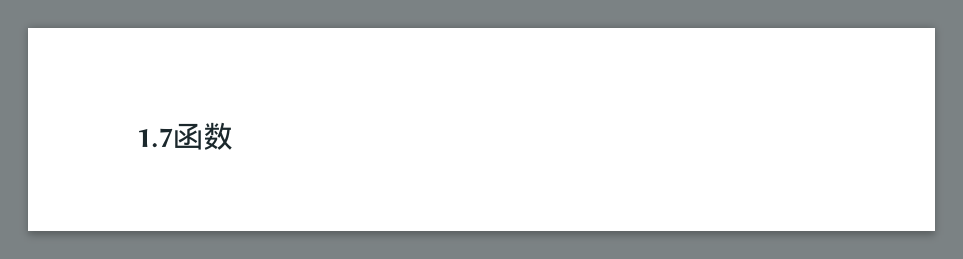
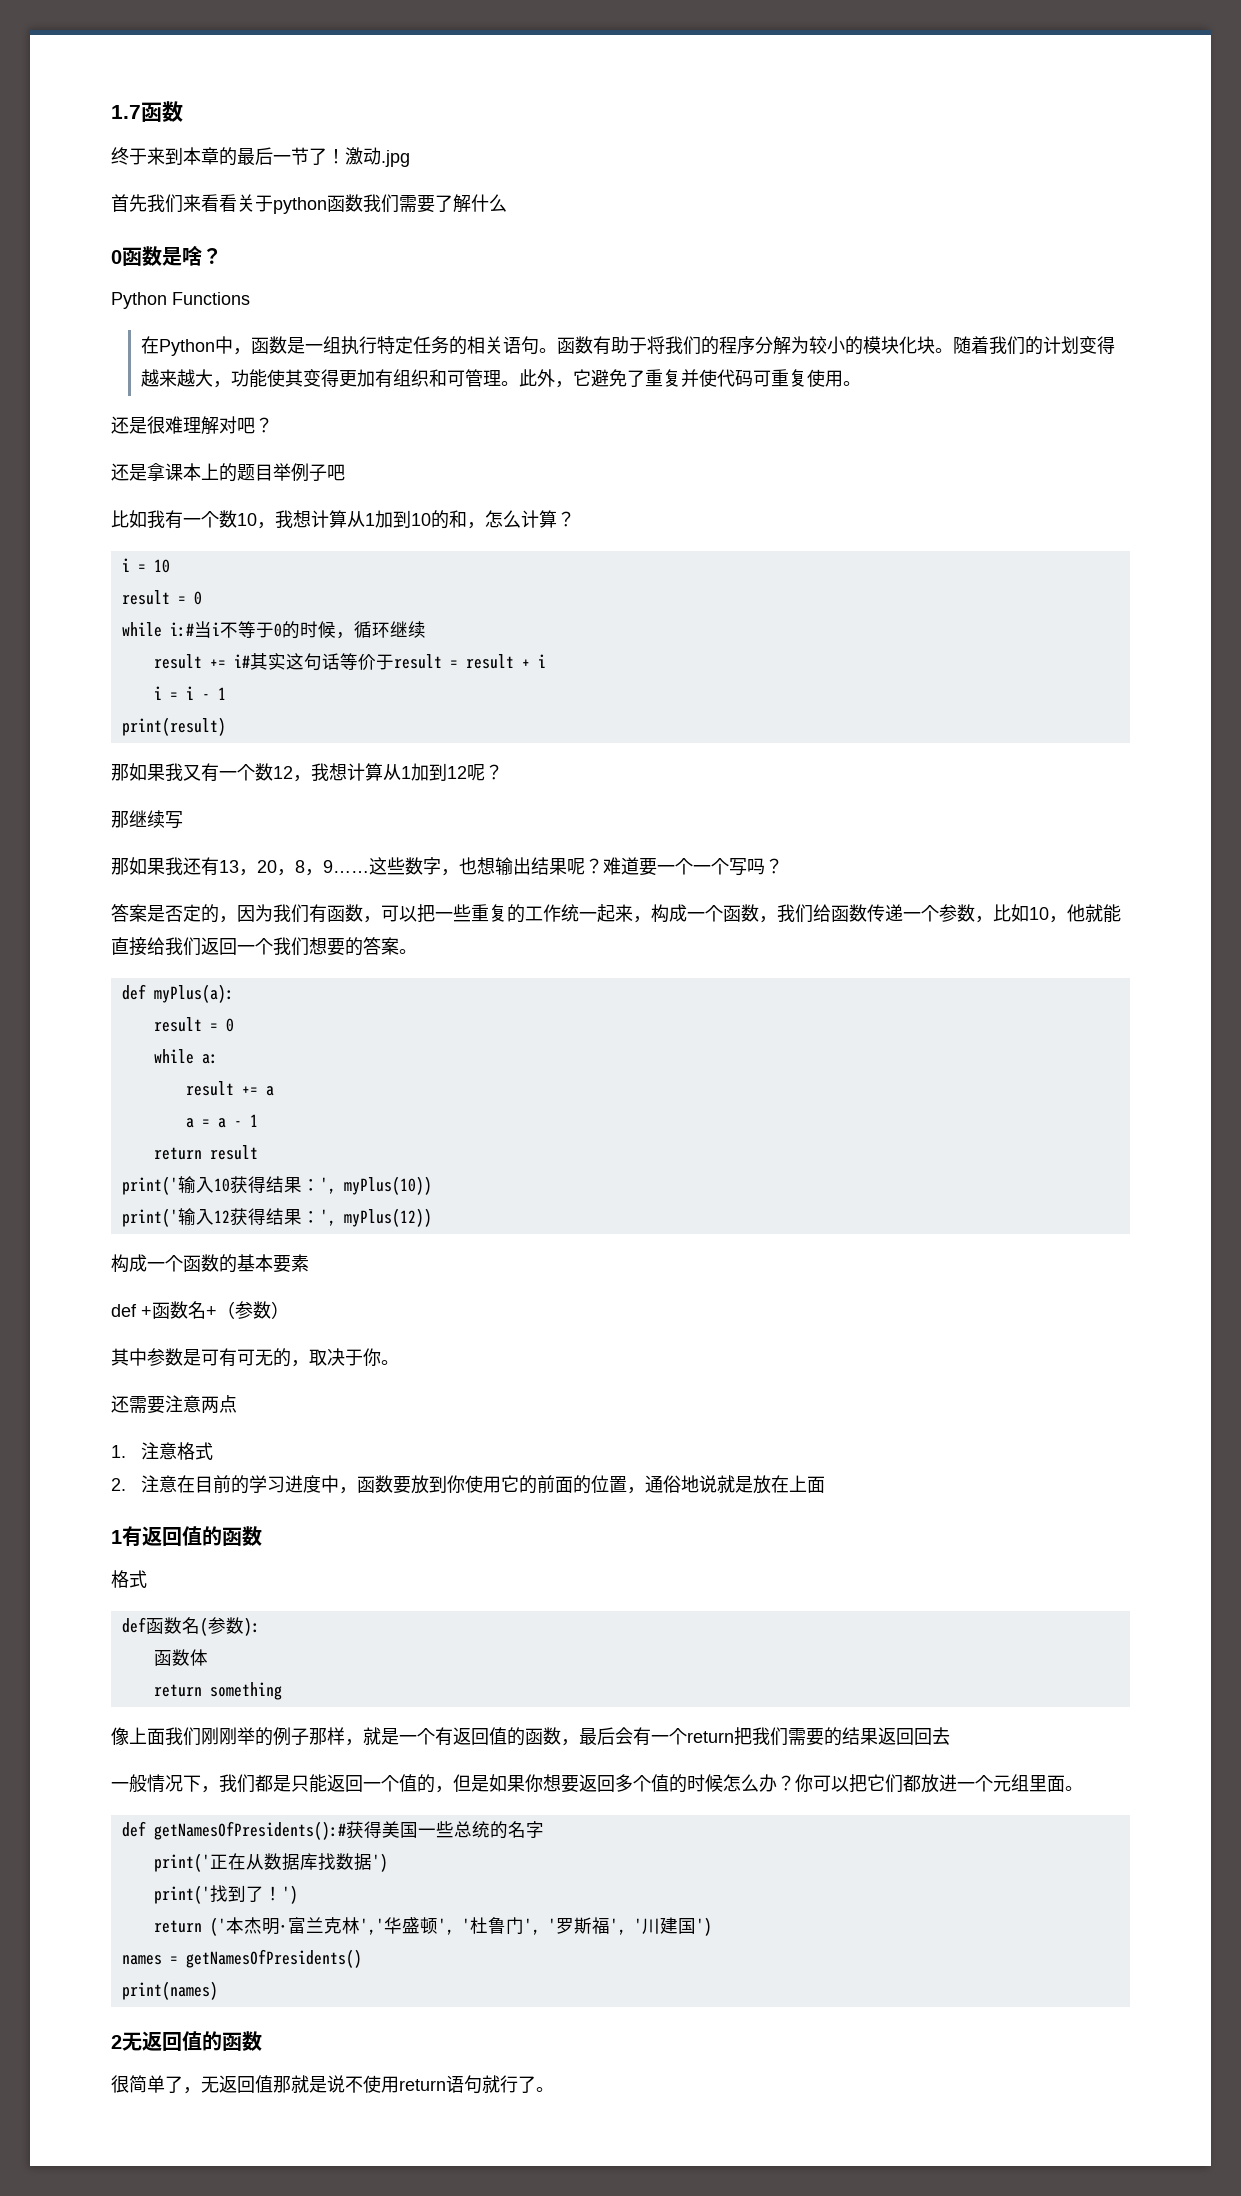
+ 终于来到本章的最后一节了！激动.jpg
+ 首先我们来看看关于python函数我们需要了解什么
+ 0函数是啥？
+ Python Functions
+ 在Python中，函数是一组执行特定任务的相关语句。函数有助于将我们的程序分解为较小的模块化块。随着我们的计划变得越来越大，功能使其变得更加有组织和可管理。此外，它避免了重复并使代码可重复使用。
+ 还是很难理解对吧？
+ 还是拿课本上的题目举例子吧
+ 比如我有一个数10，我想计算从1加到10的和，怎么计算？
+ i = 10
+ result = 0
+ while i:#当i不等于0的时候，循环继续
+ result += i#其实这句话等价于result = result + i
+ i = i - 1
+ print(result)
+ 那如果我又有一个数12，我想计算从1加到12呢？
+ 那继续写
+ 那如果我还有13，20，8，9……这些数字，也想输出结果呢？难道要一个一个写吗？
+ 答案是否定的，因为我们有函数，可以把一些重复的工作统一起来，构成一个函数，我们给函数传递一个参数，比如10，他就能直接给我们返回一个我们想要的答案。
+ def myPlus(a):
+ result = 0
+ while a:
+ result += a
+ a = a - 1
+ return result
+ print('输入10获得结果：', myPlus(10))
+ print('输入12获得结果：', myPlus(12))
+ 构成一个函数的基本要素
+ def +函数名+（参数）
+ 其中参数是可有可无的，取决于你。
+ 还需要注意两点
+ 1.注意格式
+ 2.注意在目前的学习进度中，函数要放到你使用它的前面的位置，通俗地说就是放在上面
+ 1有返回值的函数
+ 格式
+ def函数名(参数):
+ 函数体
+ return something
+ 像上面我们刚刚举的例子那样，就是一个有返回值的函数，最后会有一个return把我们需要的结果返回回去
+ 一般情况下，我们都是只能返回一个值的，但是如果你想要返回多个值的时候怎么办？你可以把它们都放进一个元组里面。
+ def getNamesOfPresidents():#获得美国一些总统的名字
+ print('正在从数据库找数据')
+ print('找到了！')
+ return ('本杰明·富兰克林','华盛顿', '杜鲁门', '罗斯福', '川建国')
+ names = getNamesOfPresidents()
+ print(names)
+ 2无返回值的函数
+ 很简单了，无返回值那就是说不使用return语句就行了。

